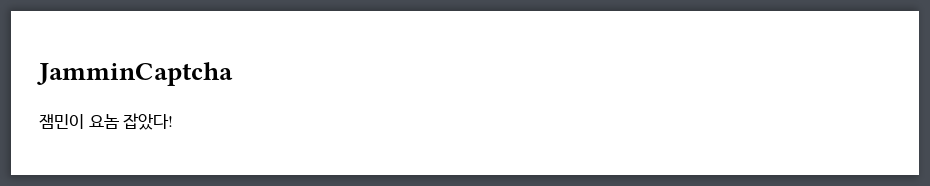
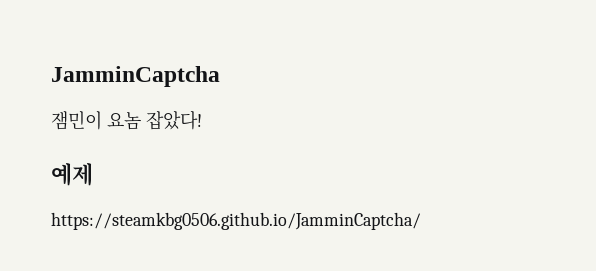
+ 예제
+ https://steamkbg0506.github.io/JamminCaptcha/

